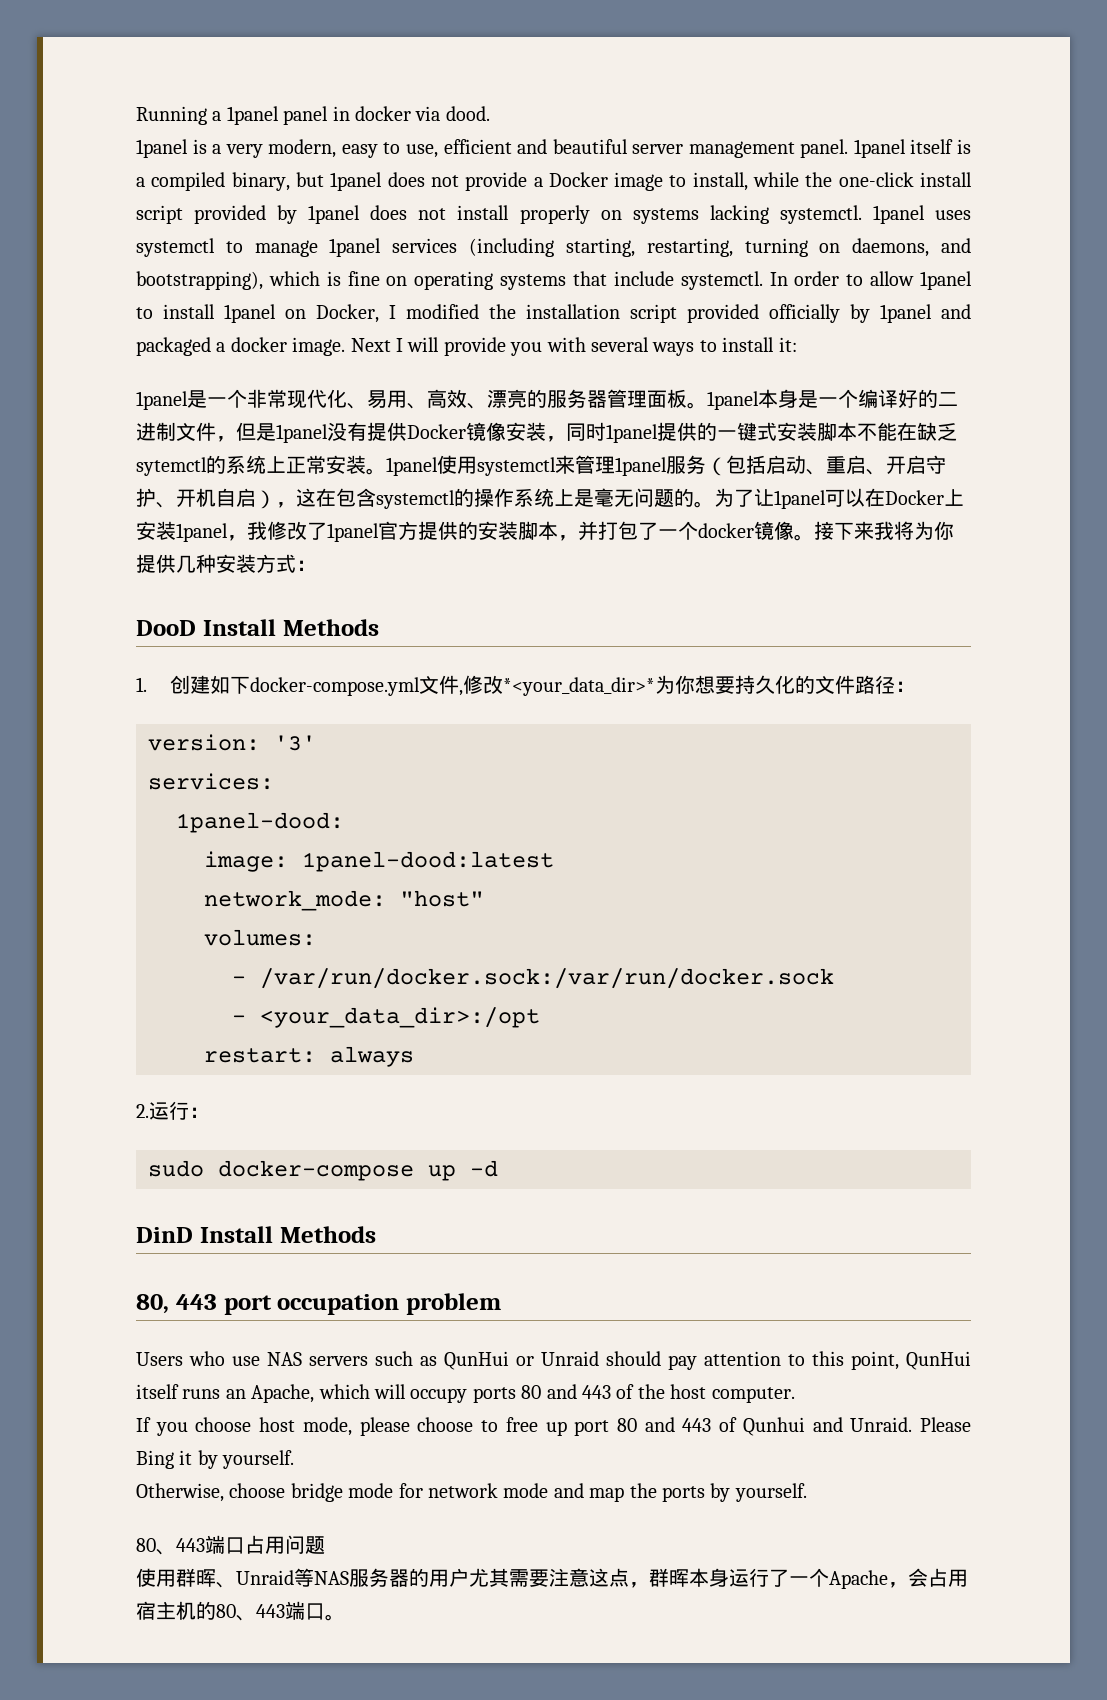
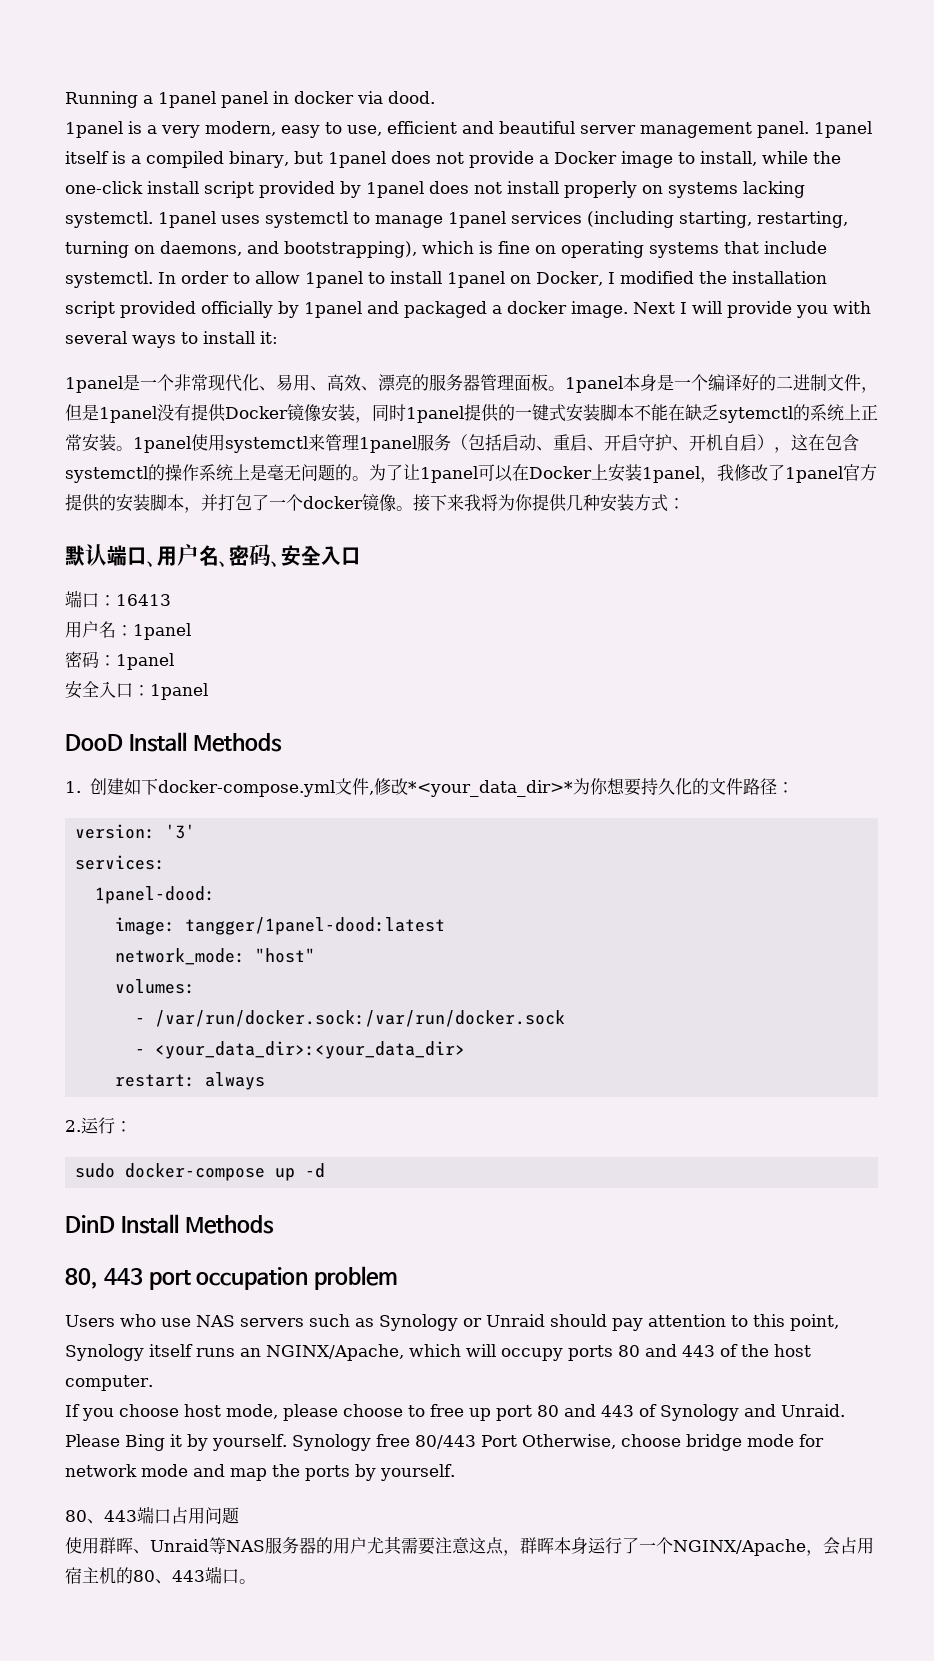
+ 默认端口、用户名、密码、安全入口
+ 端口：16413
+ 用户名：1panel
+ 密码：1panel
+ 安全入口：1panel
- image: 1panel-dood:latest
+ image: tangger/1panel-dood:latest
- - <your_data_dir>:/opt
+ - <your_data_dir>:<your_data_dir>
- Users who use NAS servers such as QunHui or Unraid should pay attention to this point, QunHui itself runs an Apache, which will occupy ports 80 and 443 of the host computer.
+ Users who use NAS servers such as Synology or Unraid should pay attention to this point, Synology itself runs an NGINX/Apache, which will occupy ports 80 and 443 of the host computer.
- If you choose host mode, please choose to free up port 80 and 443 of Qunhui and Unraid.
+ If you choose host mode, please choose to free up port 80 and 443 of Synology and Unraid.
- Please Bing it by yourself.
- Otherwise, choose bridge mode for network mode and map the ports by yourself.
+ Please Bing it by yourself. Synology free 80/443 Port Otherwise, choose bridge mode for network mode and map the ports by yourself.
- 使用群晖、Unraid等NAS服务器的用户尤其需要注意这点，群晖本身运行了一个Apache，会占用宿主机的80、443端口。
+ 使用群晖、Unraid等NAS服务器的用户尤其需要注意这点，群晖本身运行了一个NGINX/Apache，会占用宿主机的80、443端口。

